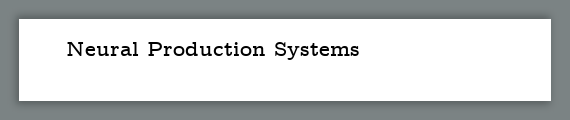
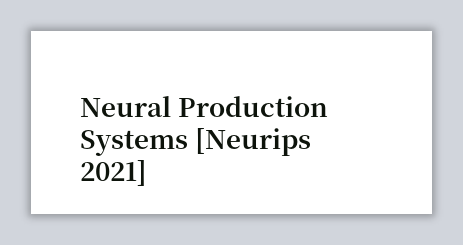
- Neural Production Systems
+ Neural Production Systems [Neurips 2021]

